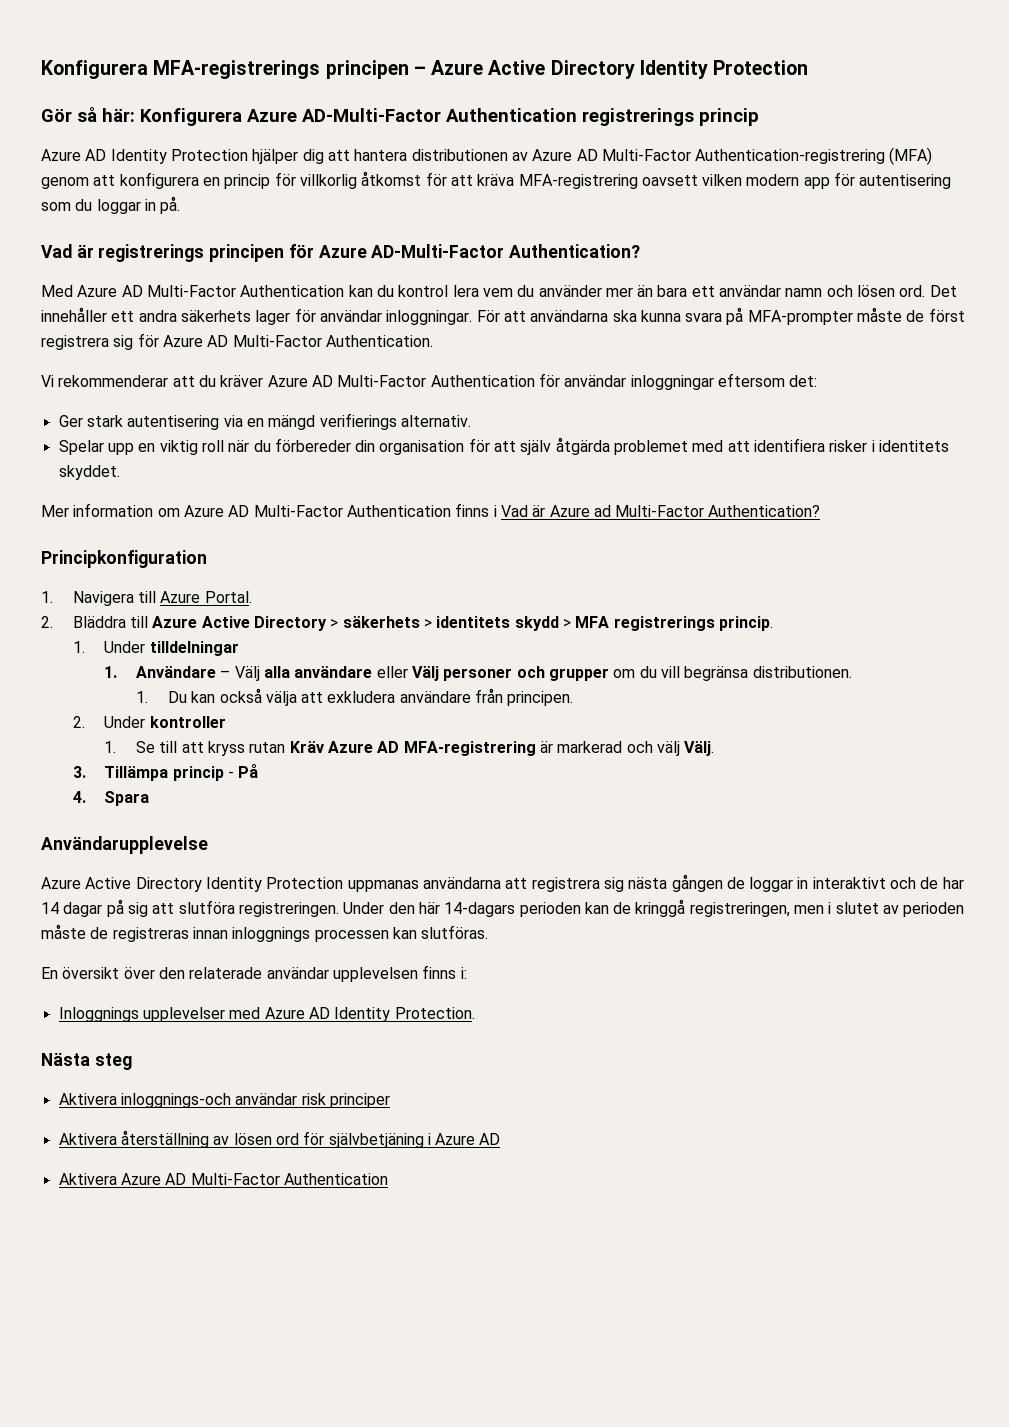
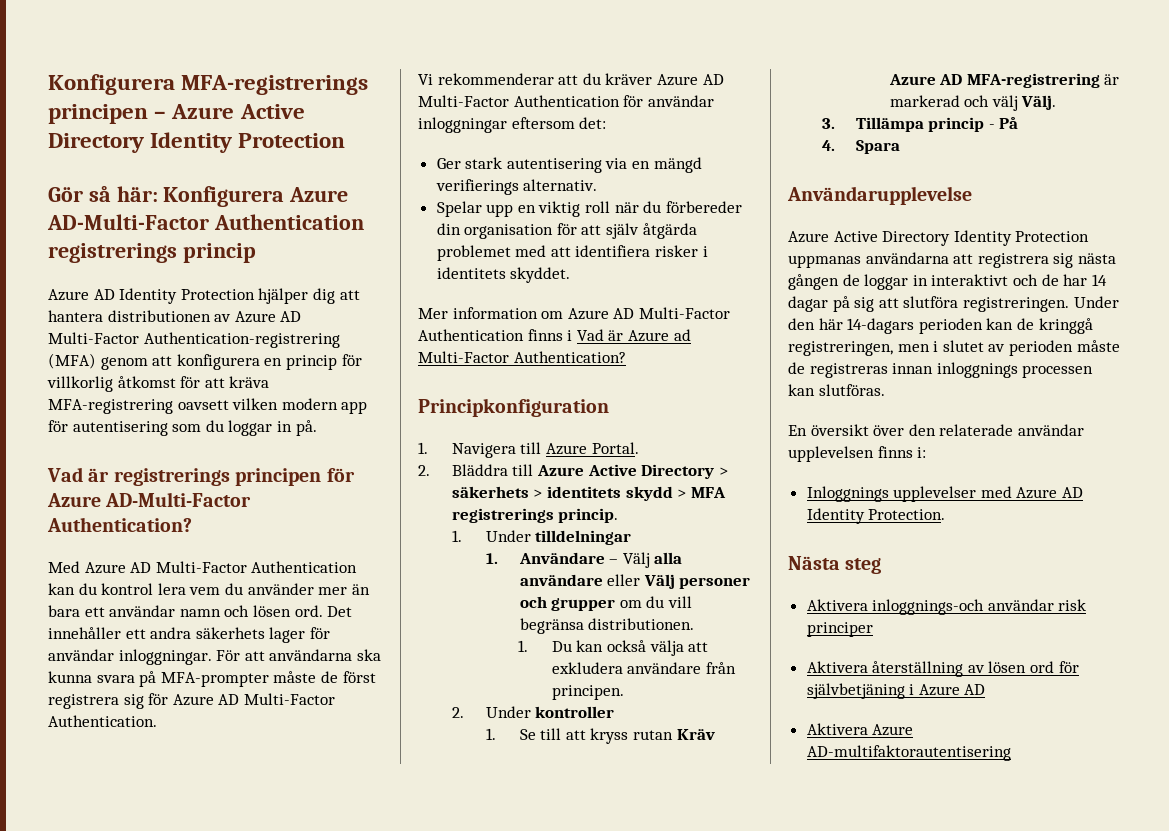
- Aktivera Azure AD Multi-Factor Authentication
+ Aktivera Azure AD-multifaktorautentisering

